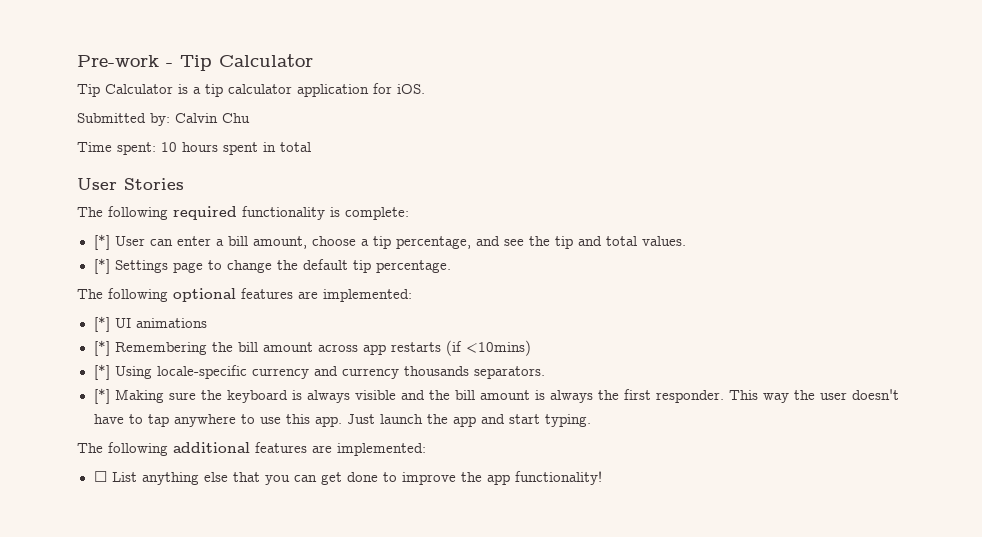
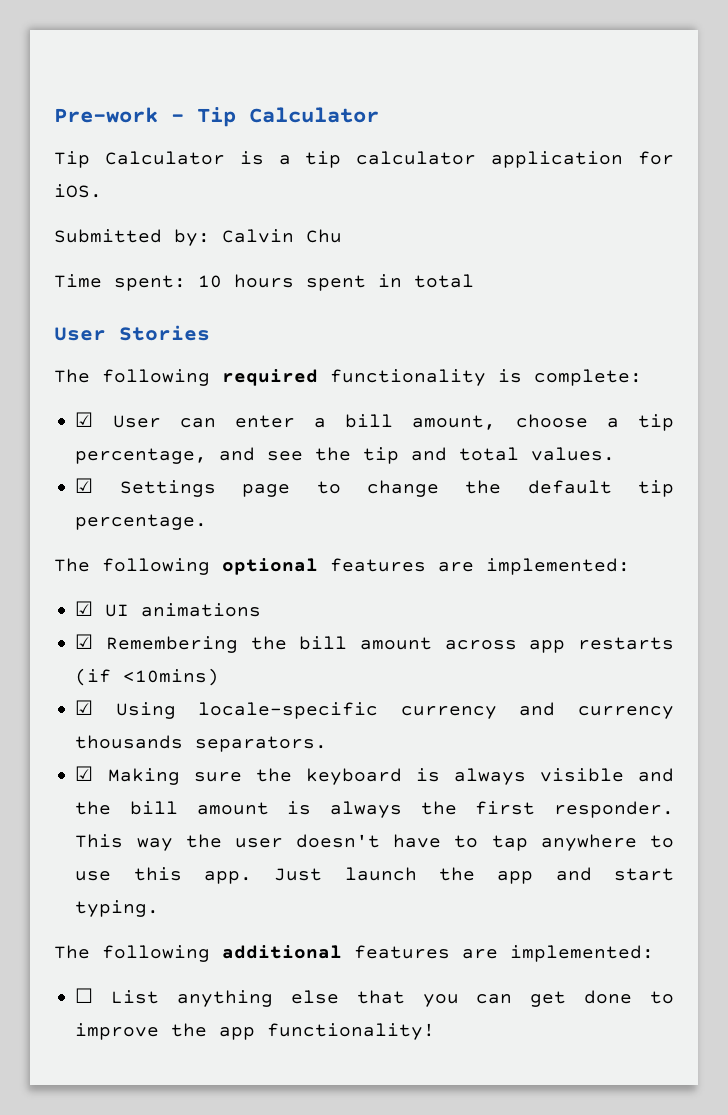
- [*] User can enter a bill amount, choose a tip percentage, and see the tip and total values.
+ ☑ User can enter a bill amount, choose a tip percentage, and see the tip and total values.
- [*] Settings page to change the default tip percentage.
+ ☑ Settings page to change the default tip percentage.
- [*] UI animations
+ ☑ UI animations
- [*] Remembering the bill amount across app restarts (if <10mins)
+ ☑ Remembering the bill amount across app restarts (if <10mins)
- [*] Using locale-specific currency and currency thousands separators.
+ ☑ Using locale-specific currency and currency thousands separators.
- [*] Making sure the keyboard is always visible and the bill amount is always the first responder.
+ ☑ Making sure the keyboard is always visible and the bill amount is always the first responder.

